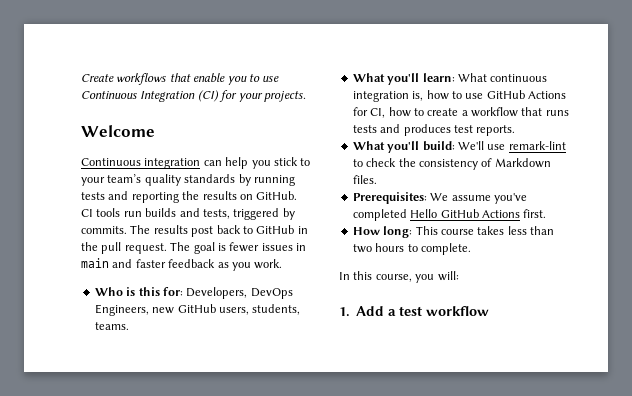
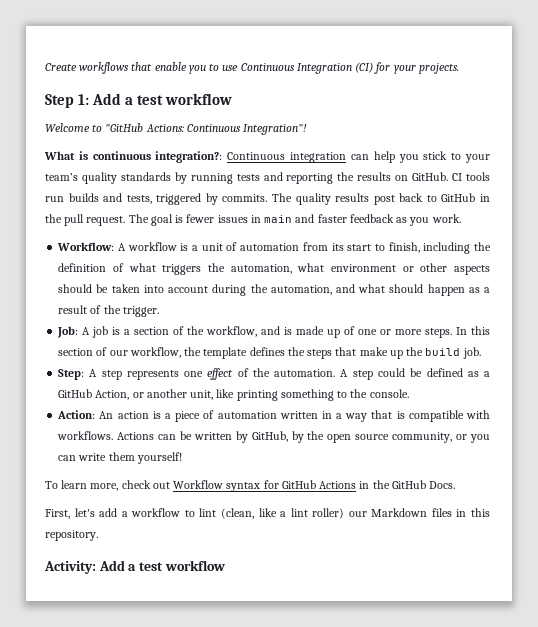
- Welcome
- Continuous integration can help you stick to your team’s quality standards by running tests and reporting the results on GitHub.
+ Step 1: Add a test workflow
+ Welcome to "GitHub Actions: Continuous Integration"!
+ What is continuous integration?: Continuous integration can help you stick to your team’s quality standards by running tests and reporting the results on GitHub.
- The results post back to GitHub in the pull request.
+ The quality results post back to GitHub in the pull request.
- Who is this for: Developers, DevOps Engineers, new GitHub users, students, teams.
- What you'll learn: What continuous integration is, how to use GitHub Actions for CI, how to create a workflow that runs tests and produces test reports.
- What you'll build: We'll use remark-lint to check the consistency of Markdown files.
- Prerequisites: We assume you've completed Hello GitHub Actions first.
- How long: This course takes less than two hours to complete.
- In this course, you will:
- 1. Add a test workflow
+ Workflow: A workflow is a unit of automation from its start to finish, including the definition of what triggers the automation, what environment or other aspects should be taken into account during the automation, and what should happen as a result of the trigger.
+ Job: A job is a section of the workflow, and is made up of one or more steps. In this section of our workflow, the template defines the steps that make up the build job.
+ Step: A step represents one effect of the automation. A step could be defined as a GitHub Action, or another unit, like printing something to the console.
+ Action: An action is a piece of automation written in a way that is compatible with workflows. Actions can be written by GitHub, by the open source community, or you can write them yourself!
+ To learn more, check out Workflow syntax for GitHub Actions in the GitHub Docs.
+ First, let's add a workflow to lint (clean, like a lint roller) our Markdown files in this repository.
+ Activity: Add a test workflow

